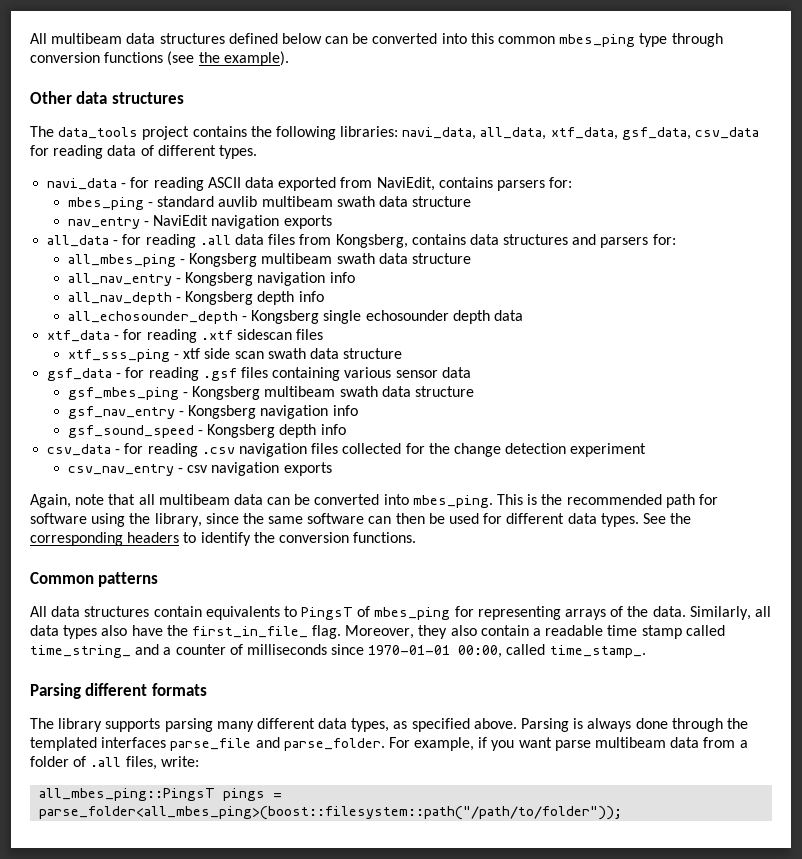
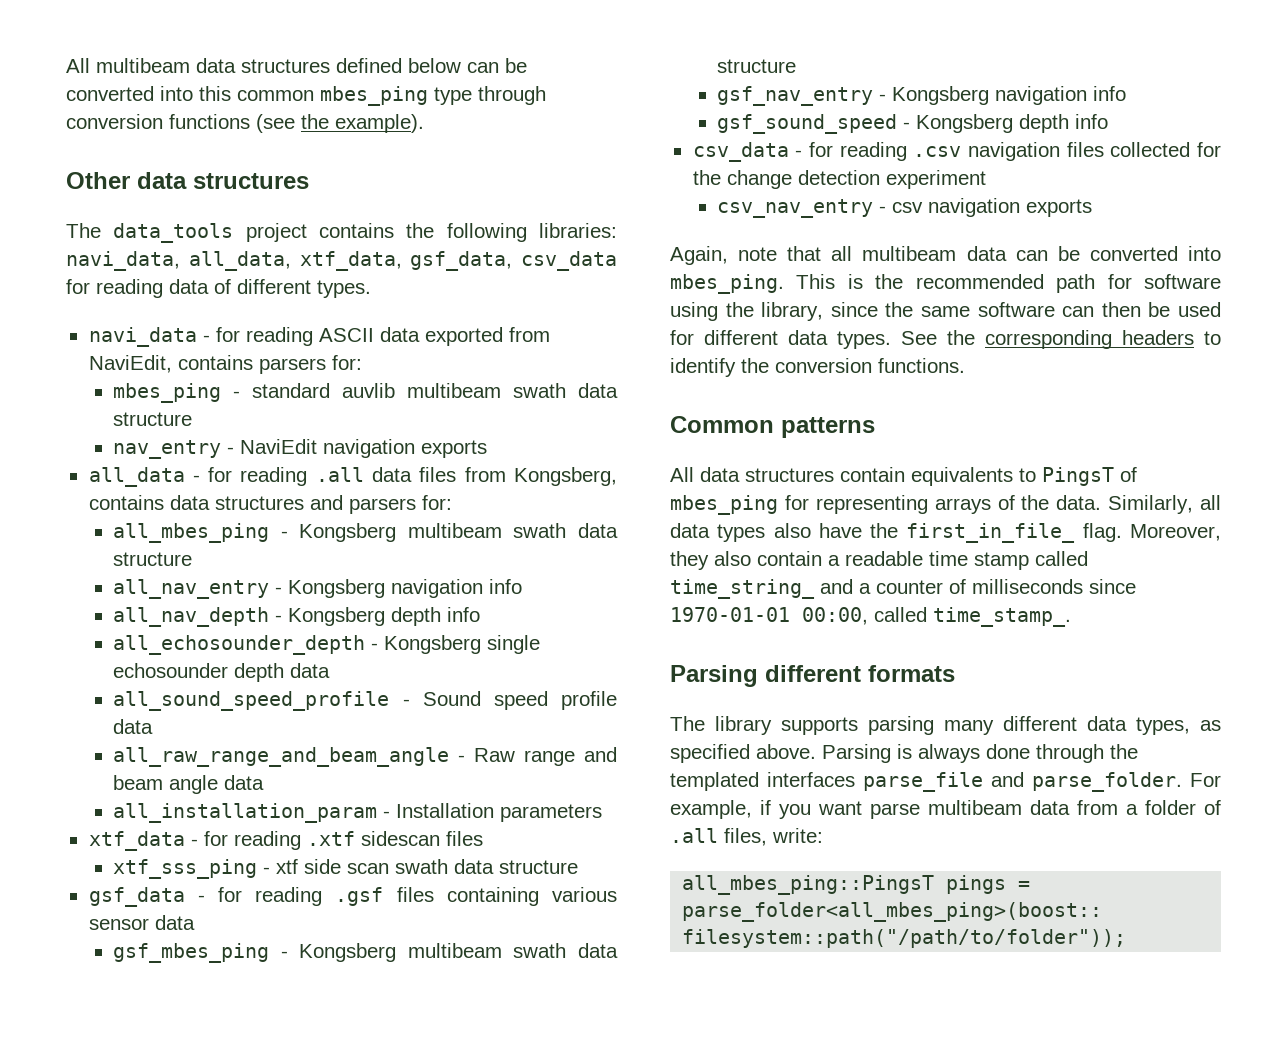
+ all_sound_speed_profile - Sound speed profile data
+ all_raw_range_and_beam_angle - Raw range and beam angle data
+ all_installation_param - Installation parameters

